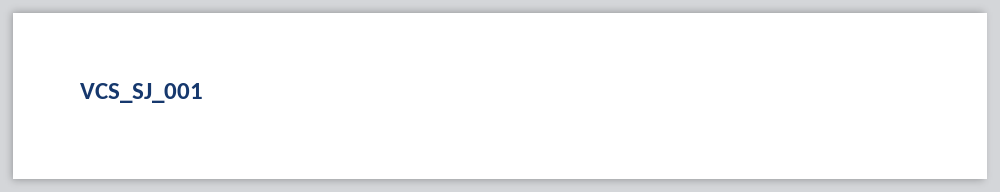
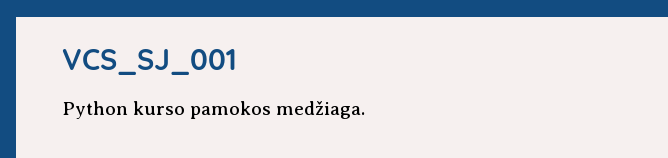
+ Python kurso pamokos medžiaga.

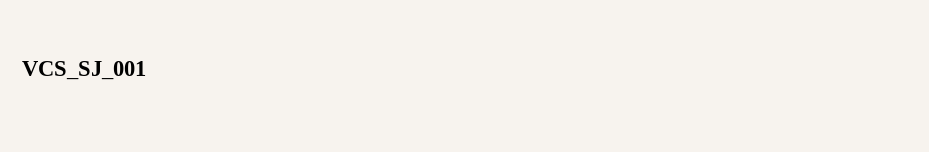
- Python kurso pamokos medžiaga.

